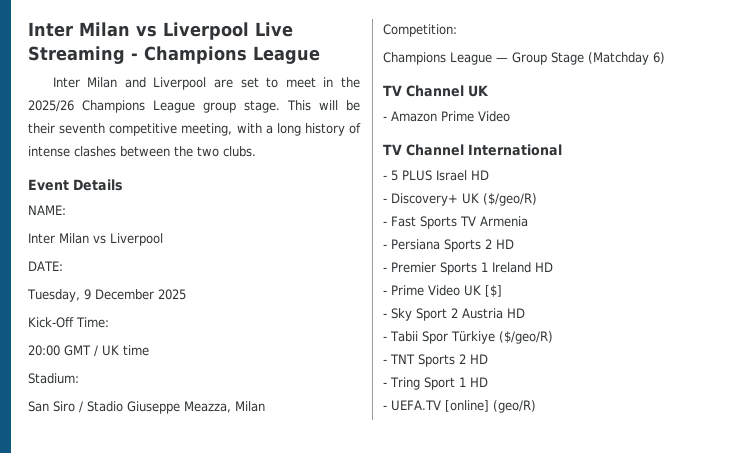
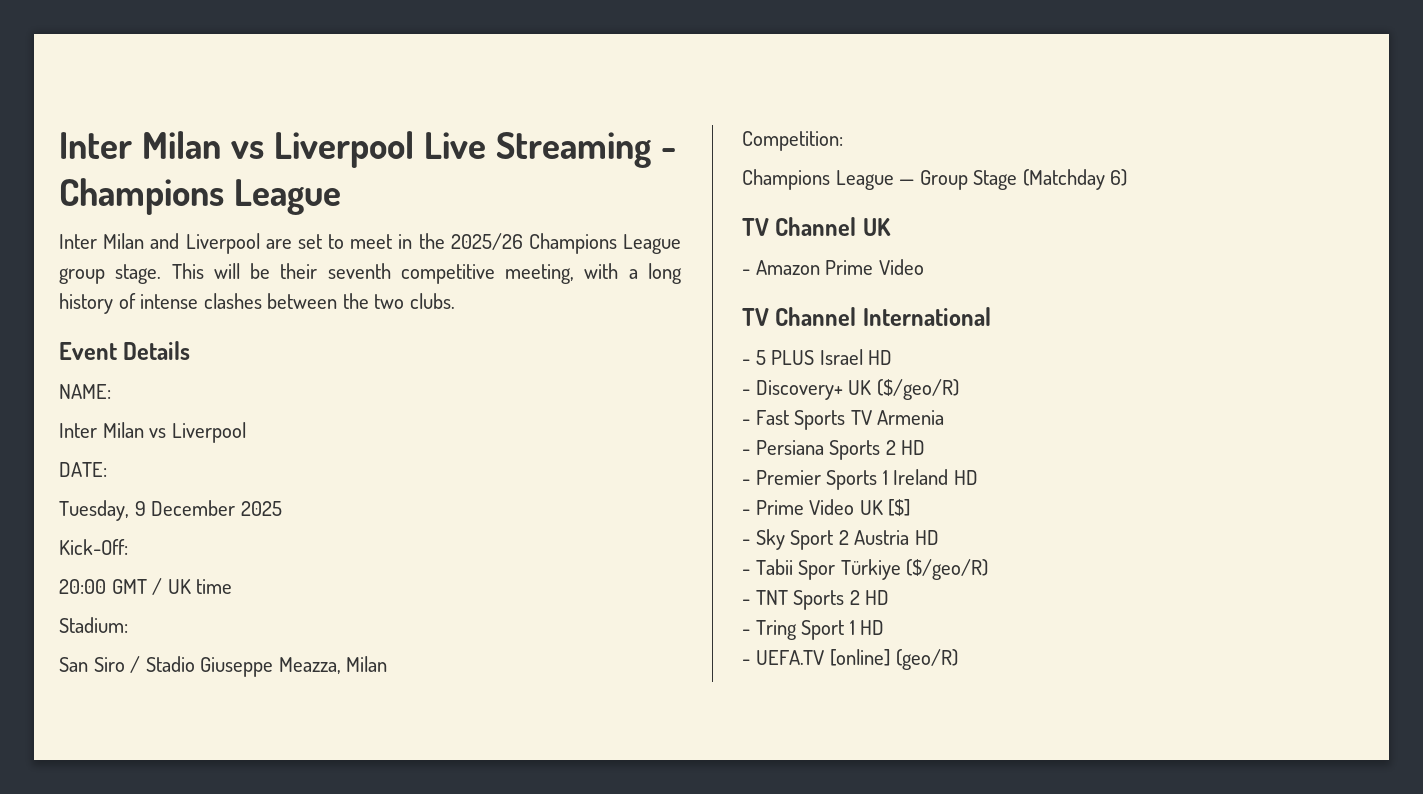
- Kick-Off Time:
+ Kick-Off:

